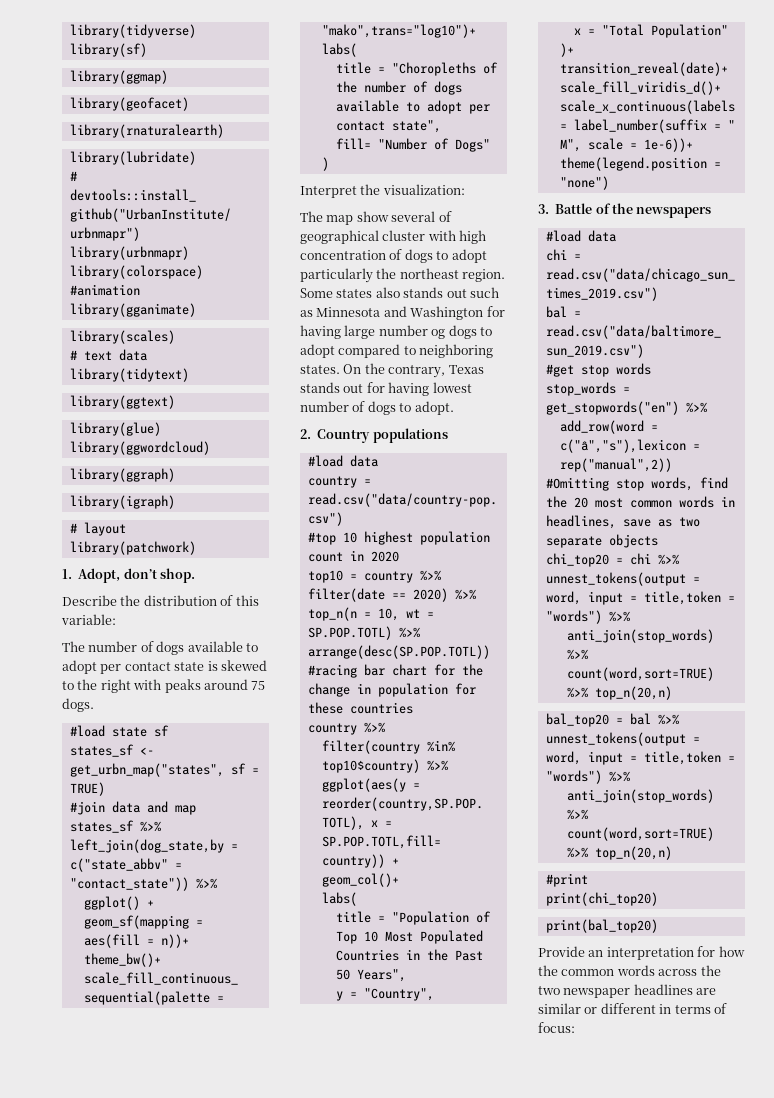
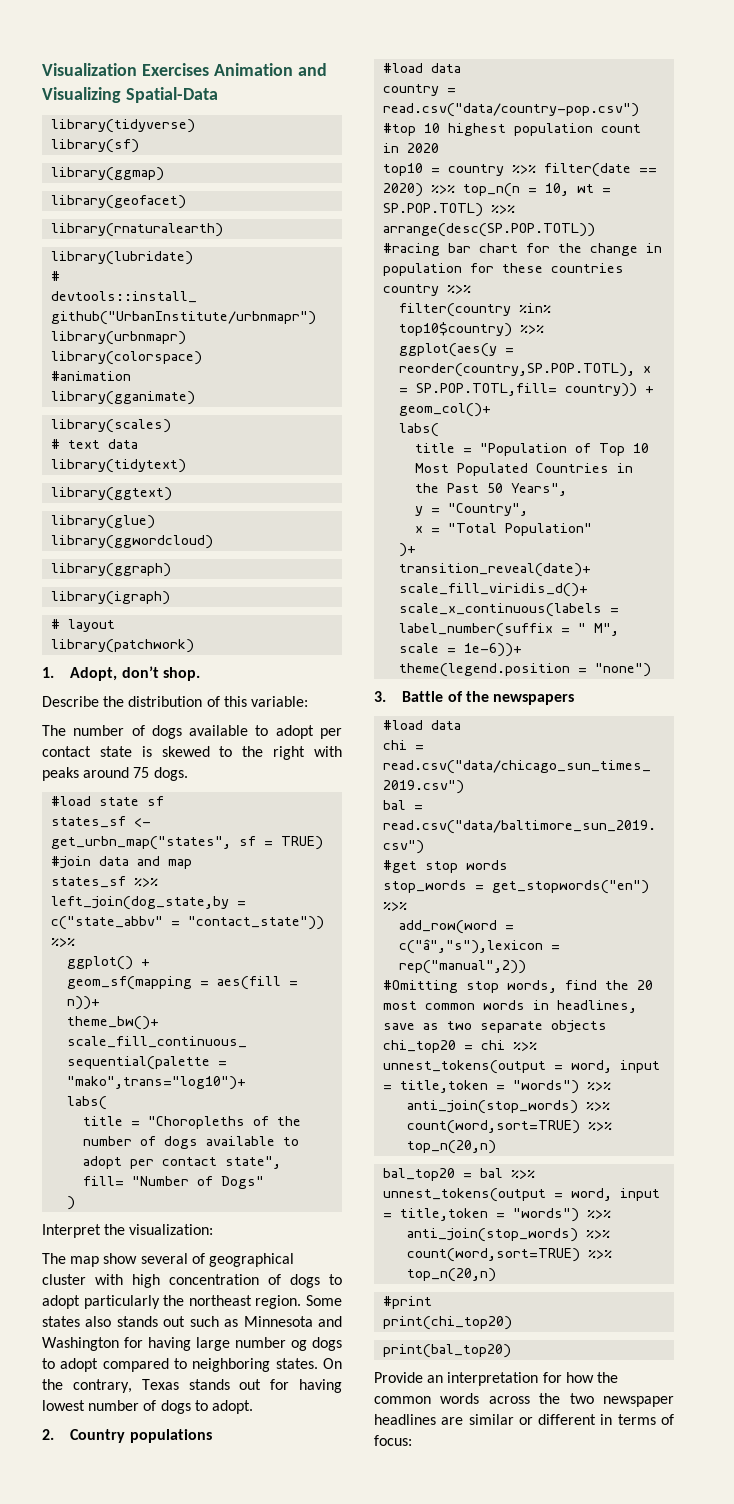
+ Visualization Exercises Animation and Visualizing Spatial-Data

